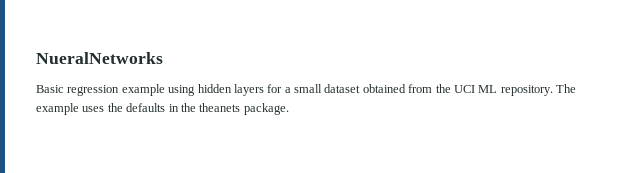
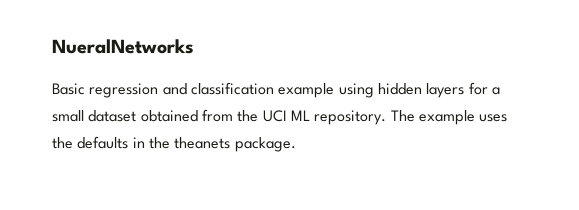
- Basic regression example using hidden layers for a small dataset obtained from the UCI ML repository.
+ Basic regression and classification example using hidden layers for a small dataset obtained from the UCI ML repository.

